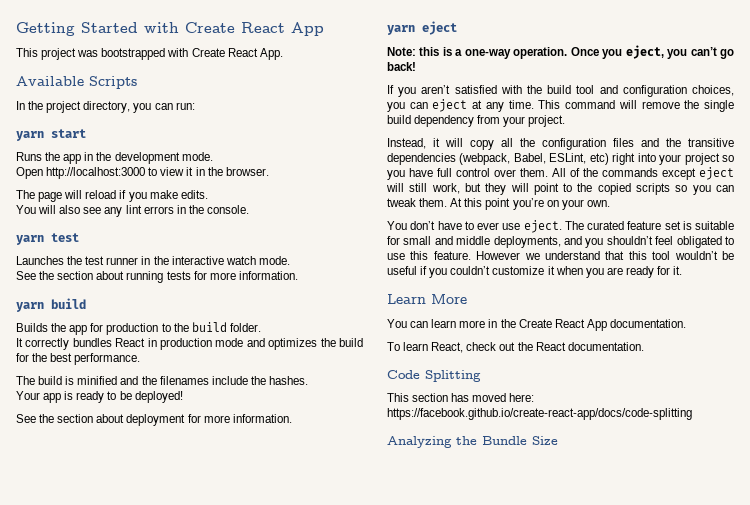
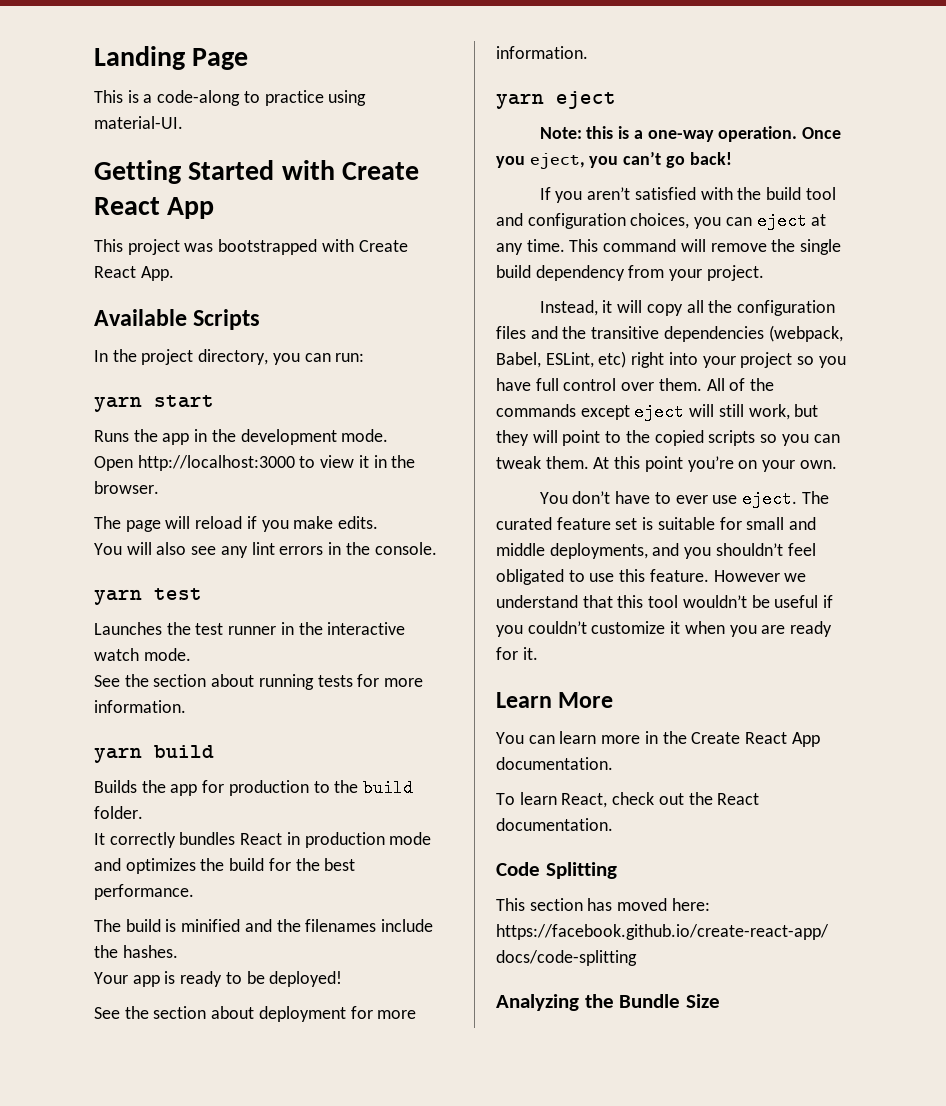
+ Landing Page
+ This is a code-along to practice using material-UI.

